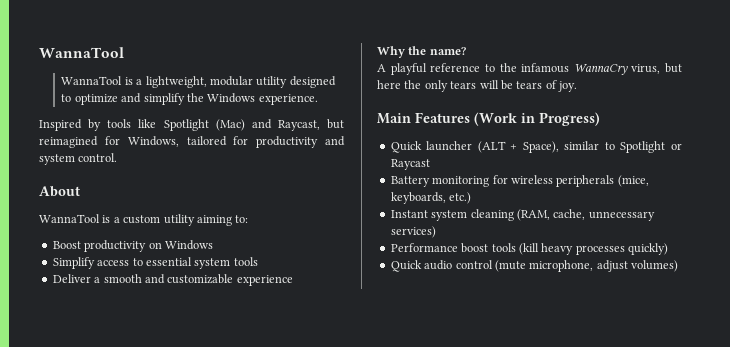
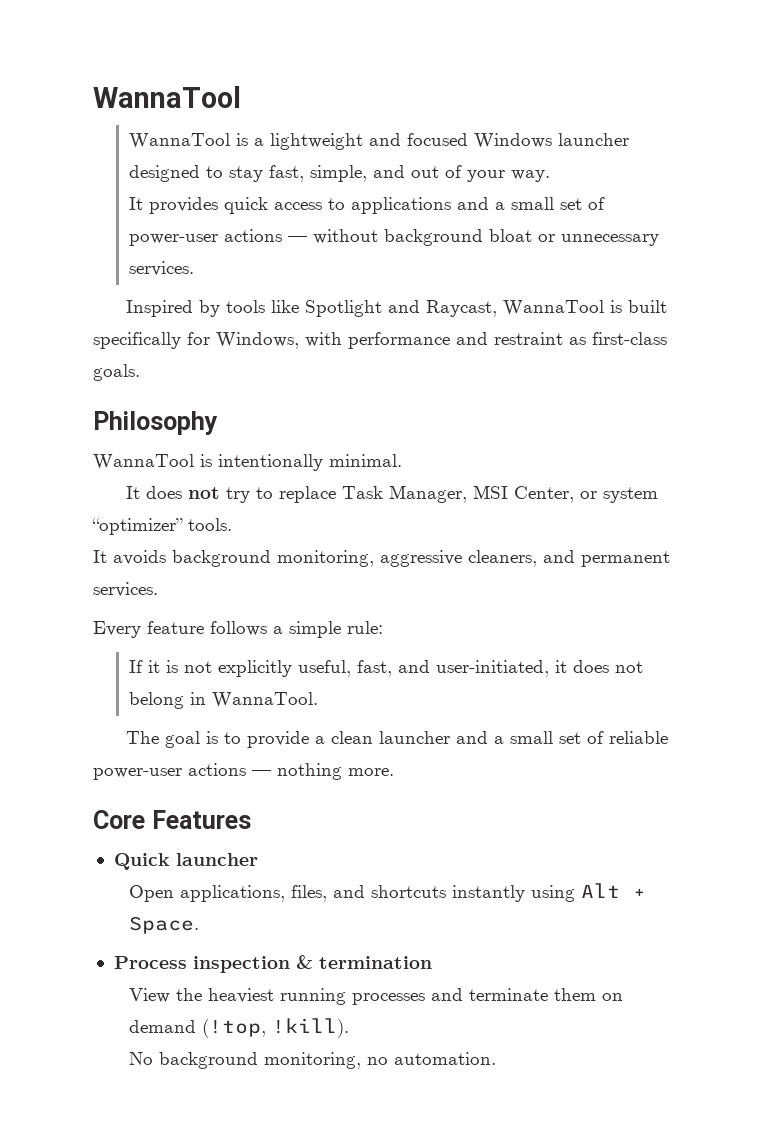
- WannaTool is a lightweight, modular utility designed to optimize and simplify the Windows experience.
+ WannaTool is a lightweight and focused Windows launcher designed to stay fast, simple, and out of your way.
+ It provides quick access to applications and a small set of power-user actions — without background bloat or unnecessary services.
- Inspired by tools like Spotlight (Mac) and Raycast, but reimagined for Windows, tailored for productivity and system control.
- About
- WannaTool is a custom utility aiming to:
- Boost productivity on Windows
- Simplify access to essential system tools
- Deliver a smooth and customizable experience
- Why the name?
- A playful reference to the infamous WannaCry virus, but here the only tears will be tears of joy.
- Main Features (Work in Progress)
- Quick launcher (ALT + Space), similar to Spotlight or Raycast
- Battery monitoring for wireless peripherals (mice, keyboards, etc.)
- Instant system cleaning (RAM, cache, unnecessary services)
- Performance boost tools (kill heavy processes quickly)
- Quick audio control (mute microphone, adjust volumes)
+ Inspired by tools like Spotlight and Raycast, WannaTool is built specifically for Windows, with performance and restraint as first-class goals.
+ Philosophy
+ WannaTool is intentionally minimal.
+ It does not try to replace Task Manager, MSI Center, or system “optimizer” tools.
+ It avoids background monitoring, aggressive cleaners, and permanent services.
+ Every feature follows a simple rule:
+ If it is not explicitly useful, fast, and user-initiated, it does not belong in WannaTool.
+ The goal is to provide a clean launcher and a small set of reliable power-user actions — nothing more.
+ Core Features
+ Quick launcher
+ Open applications, files, and shortcuts instantly using Alt + Space.
+ Process inspection & termination
+ View the heaviest running processes and terminate them on demand (!top, !kill).
+ No background monitoring, no automation.

